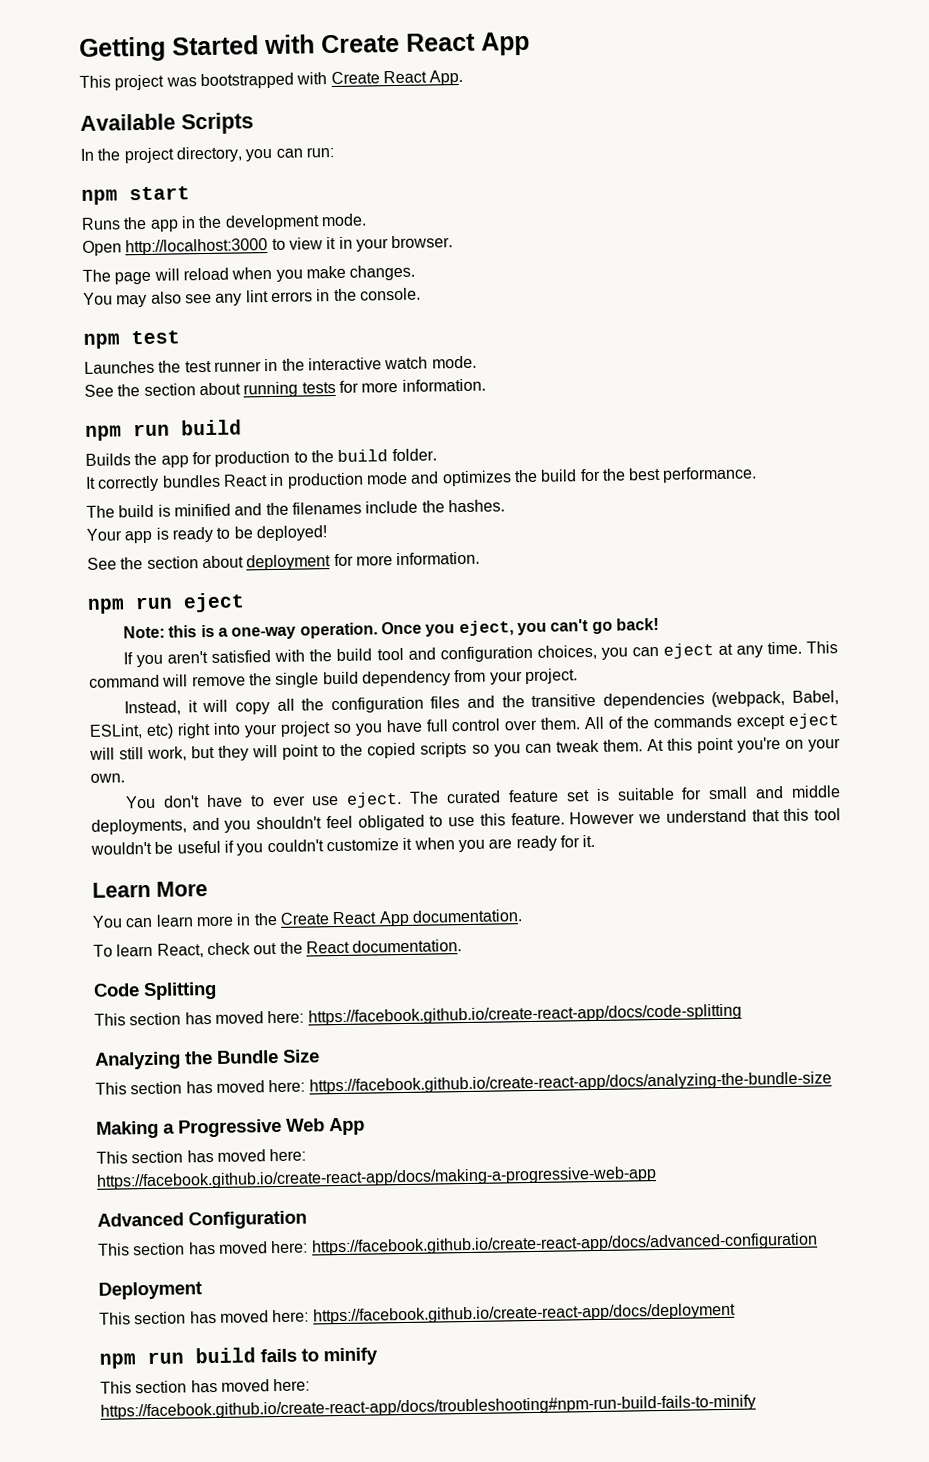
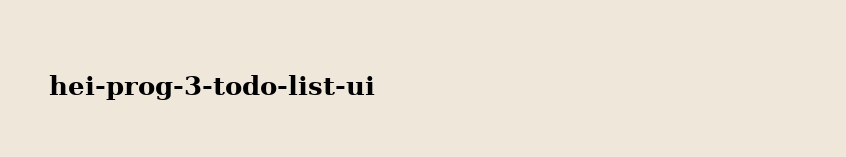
- Getting Started with Create React App
- This project was bootstrapped with Create React App.
- Available Scripts
- In the project directory, you can run:
- npm start
- Runs the app in the development mode.
- Open http://localhost:3000 to view it in your browser.
- The page will reload when you make changes.
- You may also see any lint errors in the console.
- npm test
- Launches the test runner in the interactive watch mode.
- See the section about running tests for more information.
- npm run build
- Builds the app for production to the build folder.
- It correctly bundles React in production mode and optimizes the build for the best performance.
- The build is minified and the filenames include the hashes.
- Your app is ready to be deployed!
- See the section about deployment for more information.
- npm run eject
- Note: this is a one-way operation. Once you eject, you can't go back!
- If you aren't satisfied with the build tool and configuration choices, you can eject at any time. This command will remove the single build dependency from your project.
- Instead, it will copy all the configuration files and the transitive dependencies (webpack, Babel, ESLint, etc) right into your project so you have full control over them. All of the commands except eject will still work, but they will point to the copied scripts so you can tweak them. At this point you're on your own.
- You don't have to ever use eject. The curated feature set is suitable for small and middle deployments, and you shouldn't feel obligated to use this feature. However we understand that this tool wouldn't be useful if you couldn't customize it when you are ready for it.
- Learn More
- You can learn more in the Create React App documentation.
- To learn React, check out the React documentation.
- Code Splitting
- This section has moved here: https://facebook.github.io/create-react-app/docs/code-splitting
- Analyzing the Bundle Size
- This section has moved here: https://facebook.github.io/create-react-app/docs/analyzing-the-bundle-size
- Making a Progressive Web App
- This section has moved here: https://facebook.github.io/create-react-app/docs/making-a-progressive-web-app
- Advanced Configuration
- This section has moved here: https://facebook.github.io/create-react-app/docs/advanced-configuration
- Deployment
- This section has moved here: https://facebook.github.io/create-react-app/docs/deployment
- npm run build fails to minify
- This section has moved here: https://facebook.github.io/create-react-app/docs/troubleshooting#npm-run-build-fails-to-minify
+ hei-prog-3-todo-list-ui

